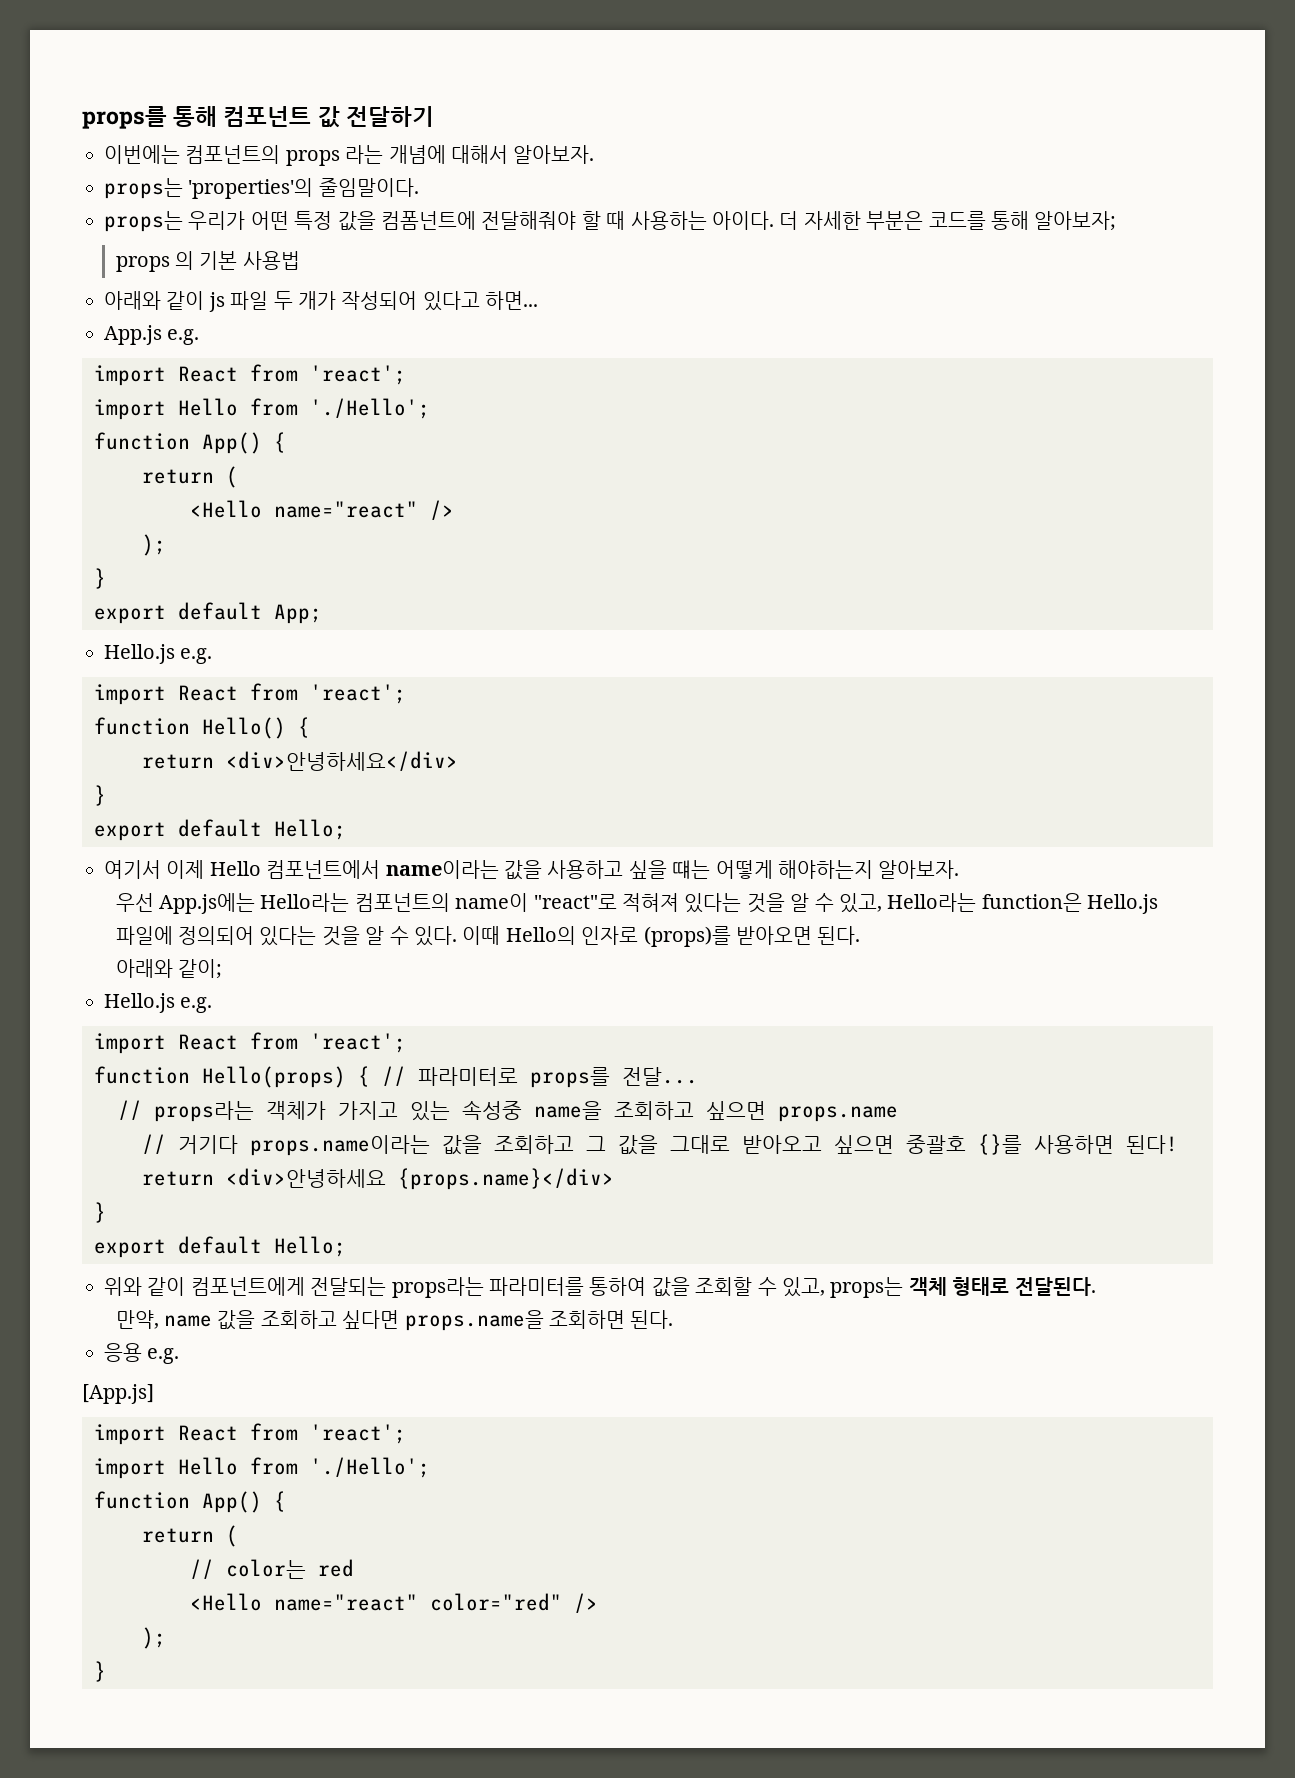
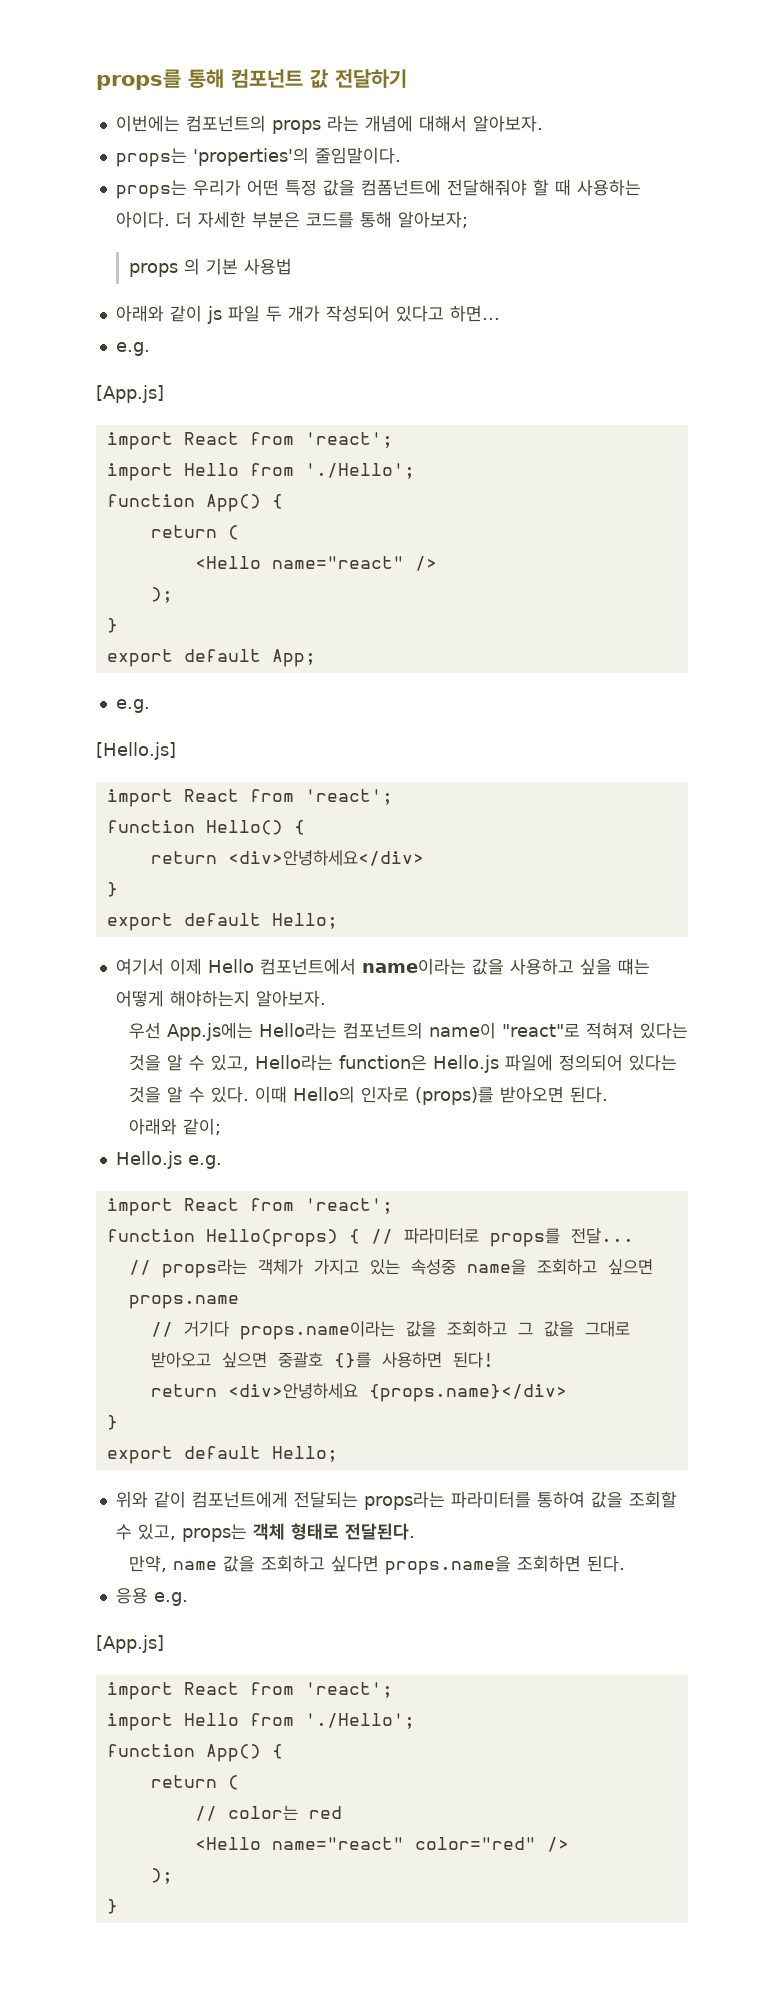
  아래와 같이 js 파일 두 개가 작성되어 있다고 하면...
- App.js e.g.
+ e.g.
+ [App.js]
  export default App;
- Hello.js e.g.
+ e.g.
+ [Hello.js]

